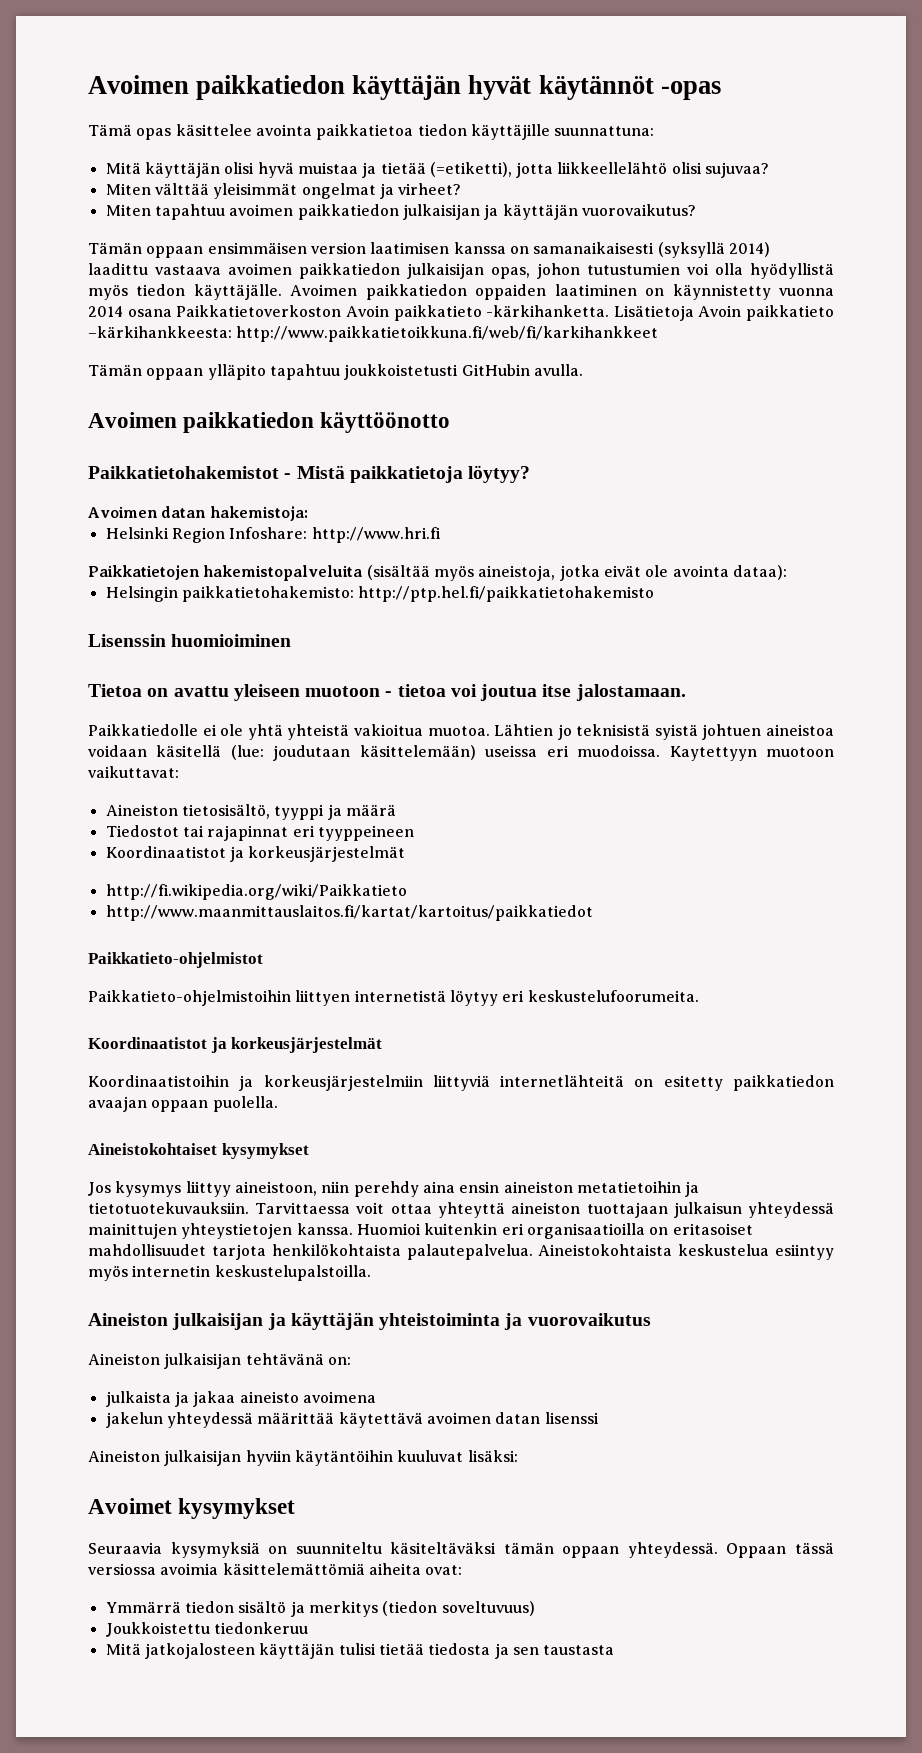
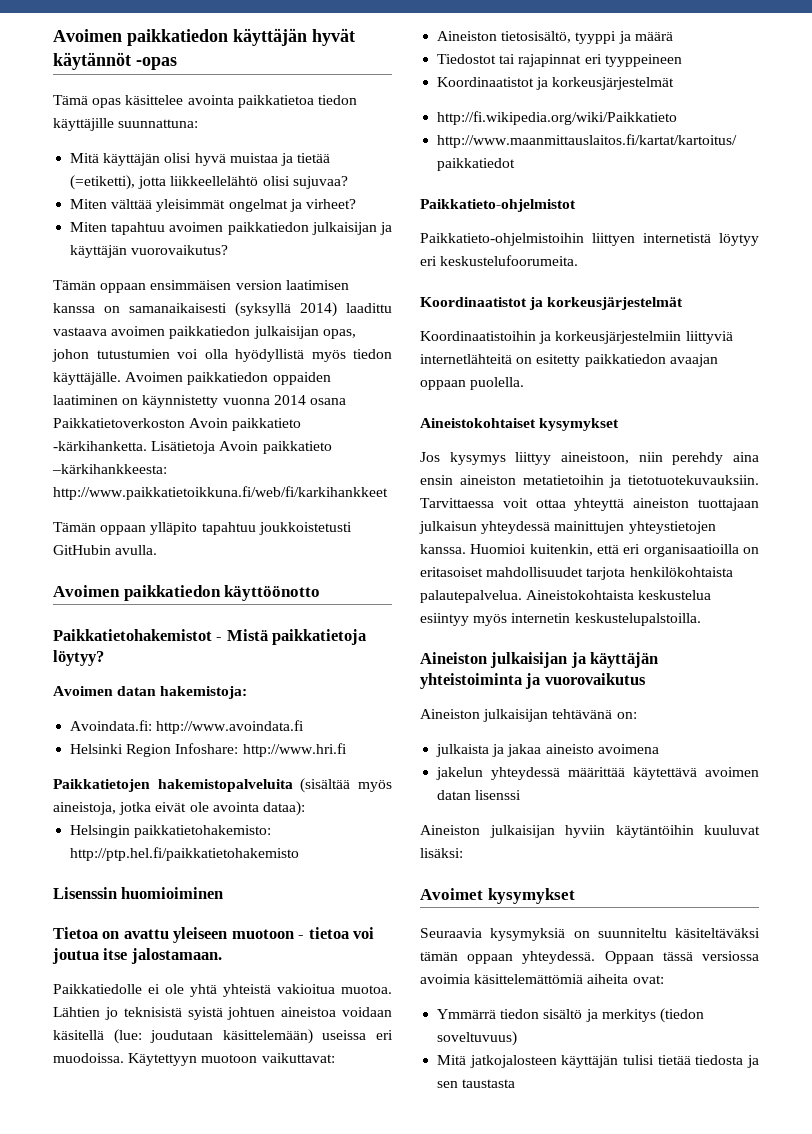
+ Avoindata.fi: http://www.avoindata.fi
- Kaytettyyn muotoon vaikuttavat:
+ Käytettyyn muotoon vaikuttavat:
- Huomioi kuitenkin eri organisaatioilla on eritasoiset mahdollisuudet tarjota henkilökohtaista palautepalvelua.
+ Huomioi kuitenkin, että eri organisaatioilla on eritasoiset mahdollisuudet tarjota henkilökohtaista palautepalvelua.
- Joukkoistettu tiedonkeruu

